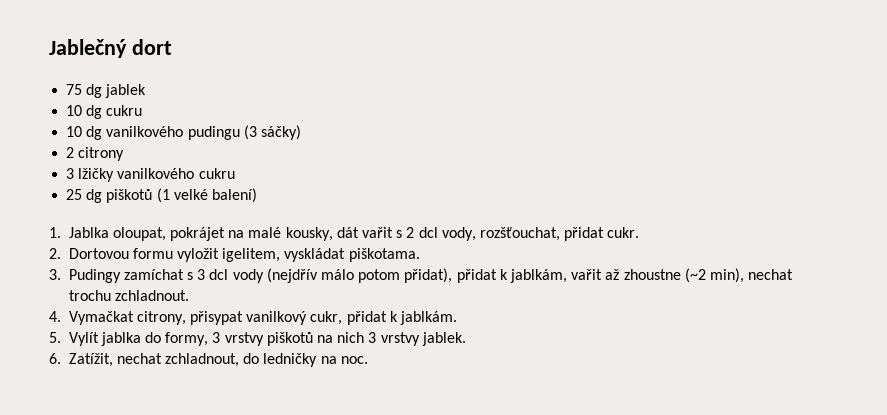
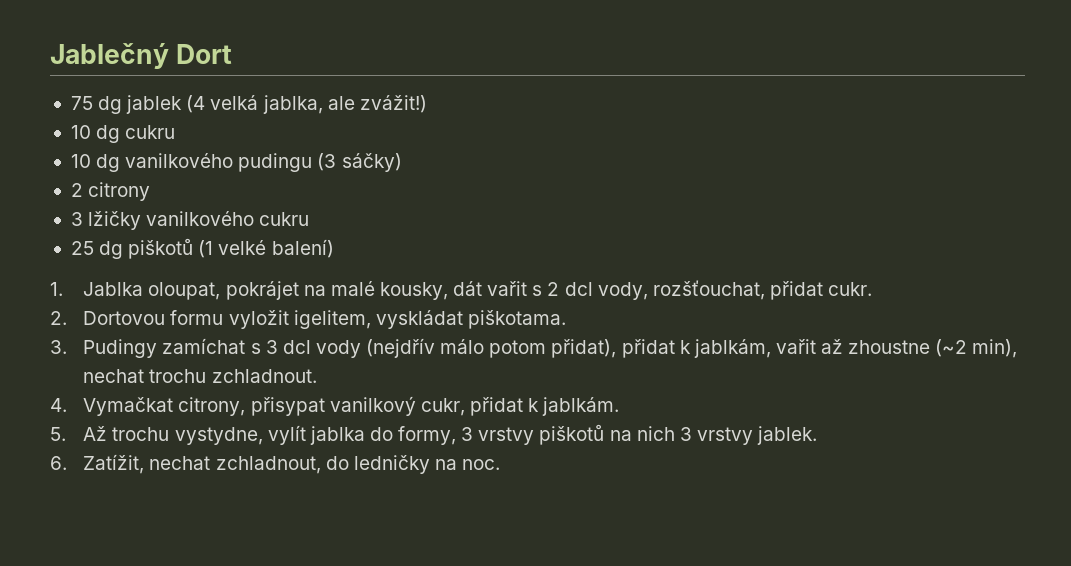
- Jablečný dort
+ Jablečný Dort
- 75 dg jablek
+ 75 dg jablek (4 velká jablka, ale zvážit!)
- 5. Vylít jablka do formy, 3 vrstvy piškotů na nich 3 vrstvy jablek.
+ 5. Až trochu vystydne, vylít jablka do formy, 3 vrstvy piškotů na nich 3 vrstvy jablek.

